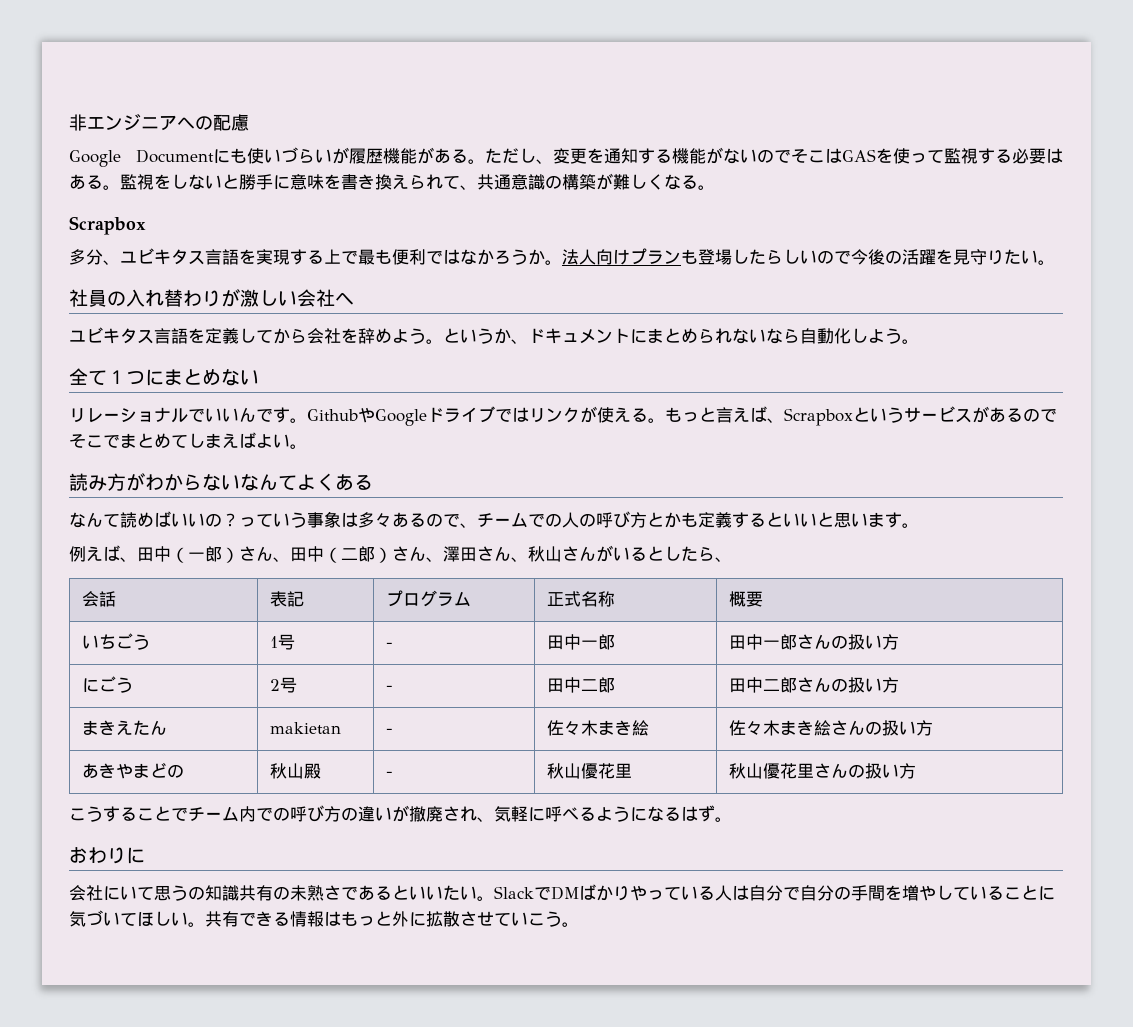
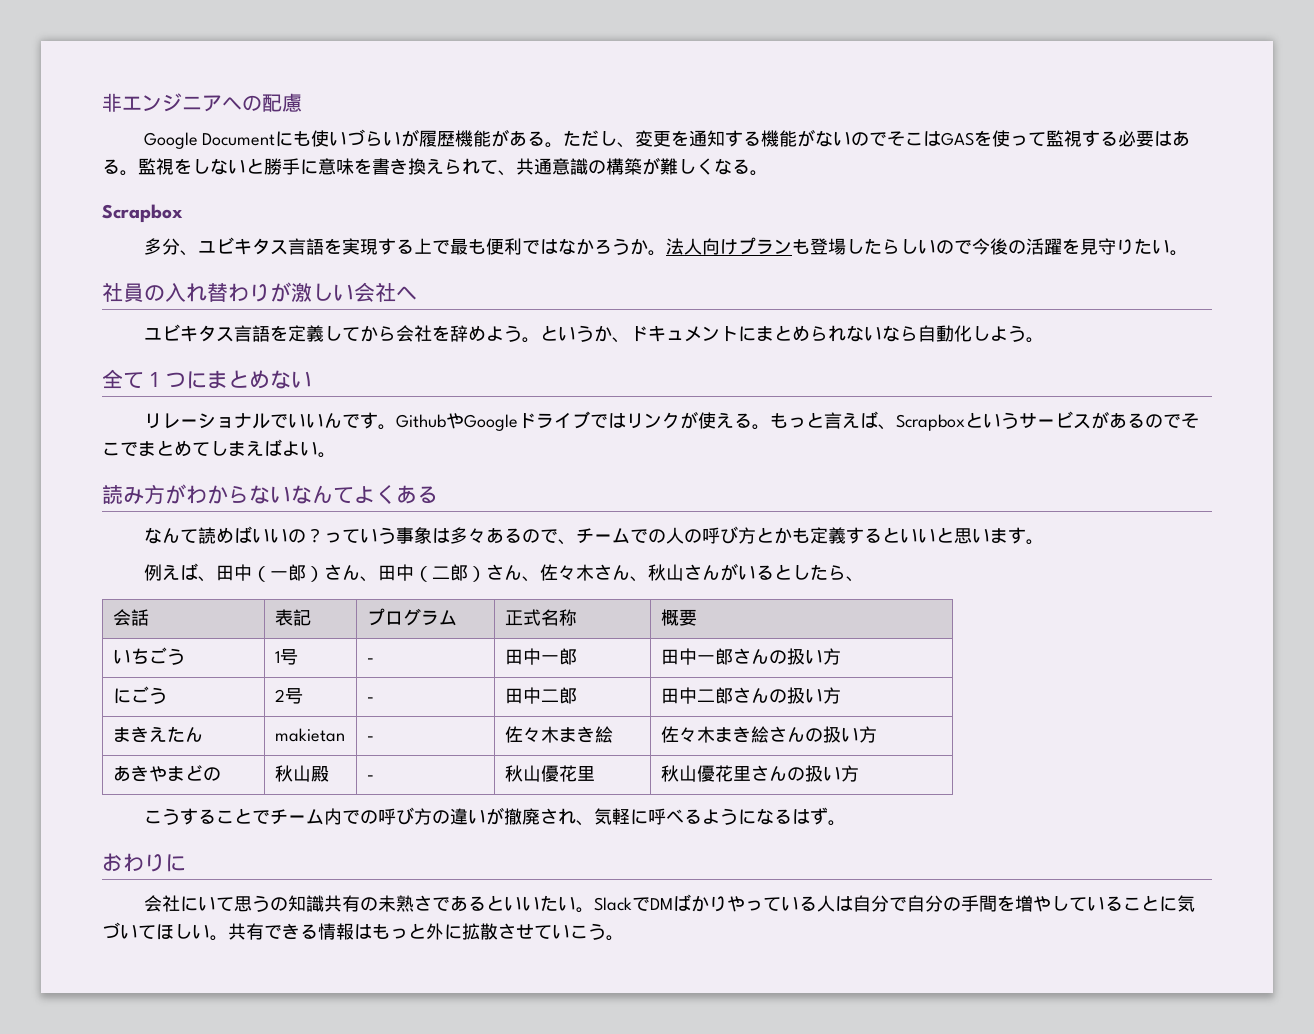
- 例えば、田中（一郎）さん、田中（二郎）さん、澤田さん、秋山さんがいるとしたら、
+ 例えば、田中（一郎）さん、田中（二郎）さん、佐々木さん、秋山さんがいるとしたら、

